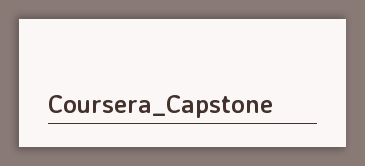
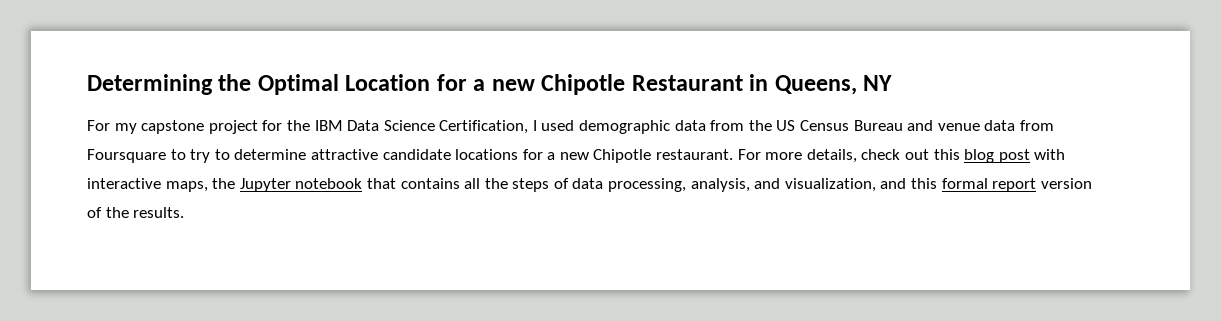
- Coursera_Capstone
+ Determining the Optimal Location for a new Chipotle Restaurant in Queens, NY
+ For my capstone project for the IBM Data Science Certification, I used demographic data from the US Census Bureau and venue data from Foursquare to try to determine attractive candidate locations for a new Chipotle restaurant. For more details, check out this blog post with interactive maps, the Jupyter notebook that contains all the steps of data processing, analysis, and visualization, and this formal report version of the results.

